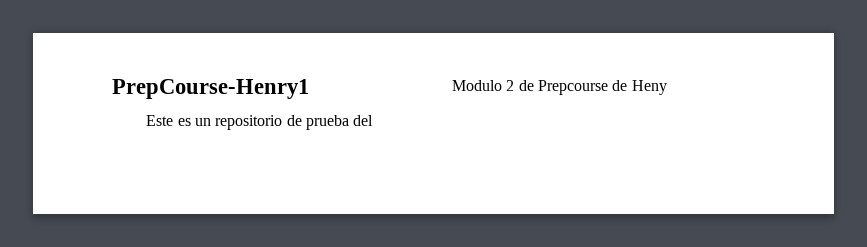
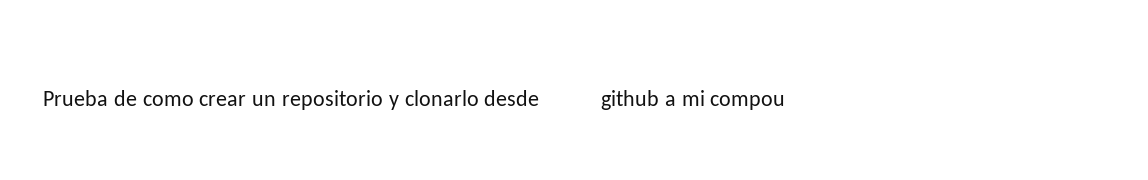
- PrepCourse-Henry1
- Este es un repositorio de prueba del Modulo 2 de Prepcourse de Heny
+ Prueba de como crear un repositorio y clonarlo desde github a mi compou

